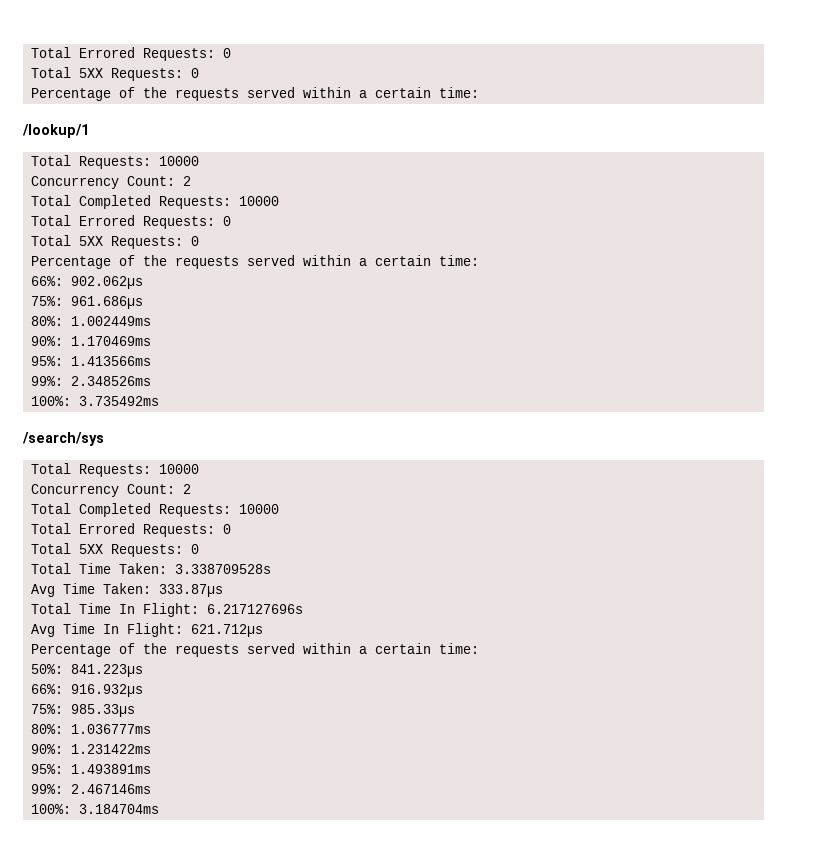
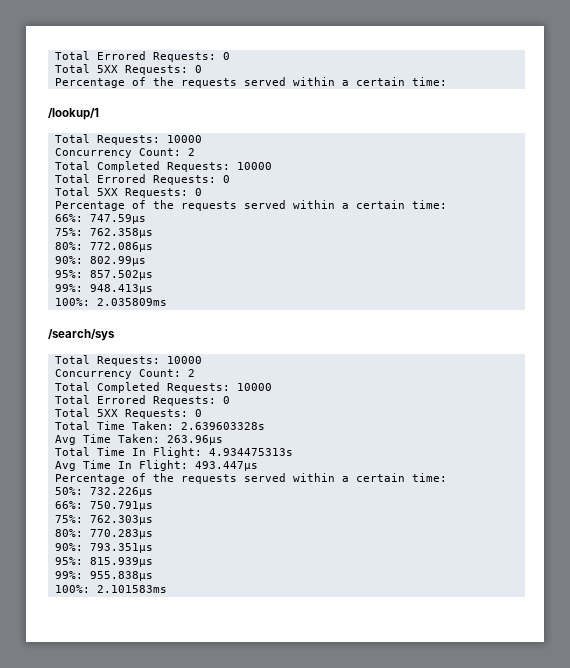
- 66%: 902.062µs
- 75%: 961.686µs
- 80%: 1.002449ms
- 90%: 1.170469ms
- 95%: 1.413566ms
- 99%: 2.348526ms
- 100%: 3.735492ms
+ 66%: 747.59µs
+ 75%: 762.358µs
+ 80%: 772.086µs
+ 90%: 802.99µs
+ 95%: 857.502µs
+ 99%: 948.413µs
+ 100%: 2.035809ms
- Total Time Taken: 3.338709528s
+ Total Time Taken: 2.639603328s
- Avg Time Taken: 333.87µs
+ Avg Time Taken: 263.96µs
- Total Time In Flight: 6.217127696s
+ Total Time In Flight: 4.934475313s
- Avg Time In Flight: 621.712µs
+ Avg Time In Flight: 493.447µs
- 50%: 841.223µs
- 66%: 916.932µs
- 75%: 985.33µs
- 80%: 1.036777ms
- 90%: 1.231422ms
- 95%: 1.493891ms
- 99%: 2.467146ms
- 100%: 3.184704ms
+ 50%: 732.226µs
+ 66%: 750.791µs
+ 75%: 762.303µs
+ 80%: 770.283µs
+ 90%: 793.351µs
+ 95%: 815.939µs
+ 99%: 955.838µs
+ 100%: 2.101583ms

